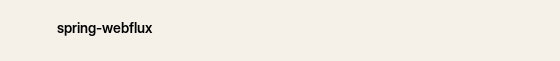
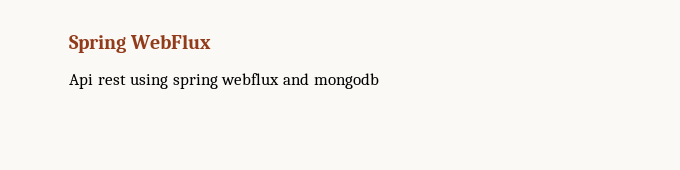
- spring-webflux
+ Spring WebFlux
+ Api rest using spring webflux and mongodb

